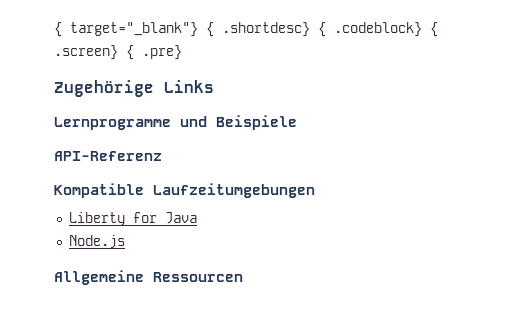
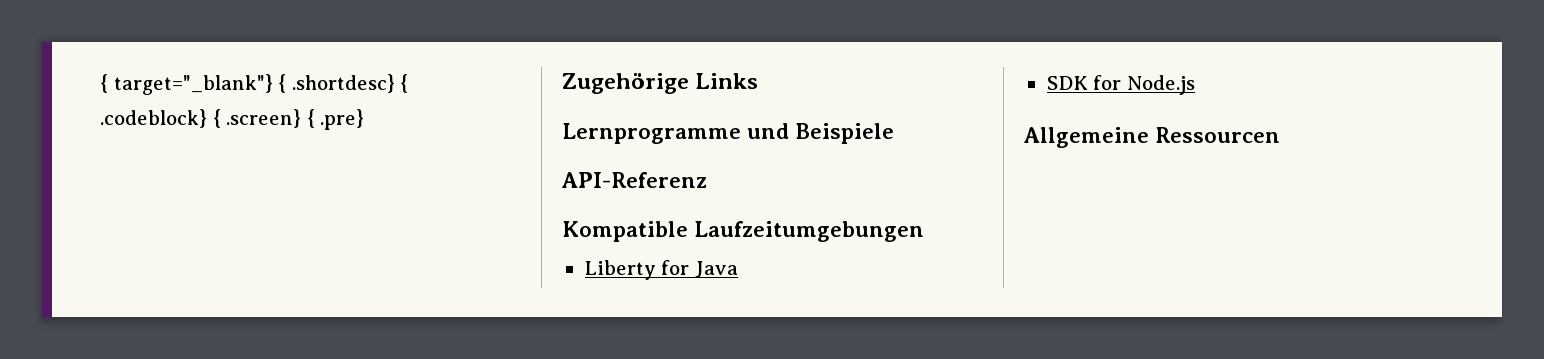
- Node.js
+ SDK for Node.js

